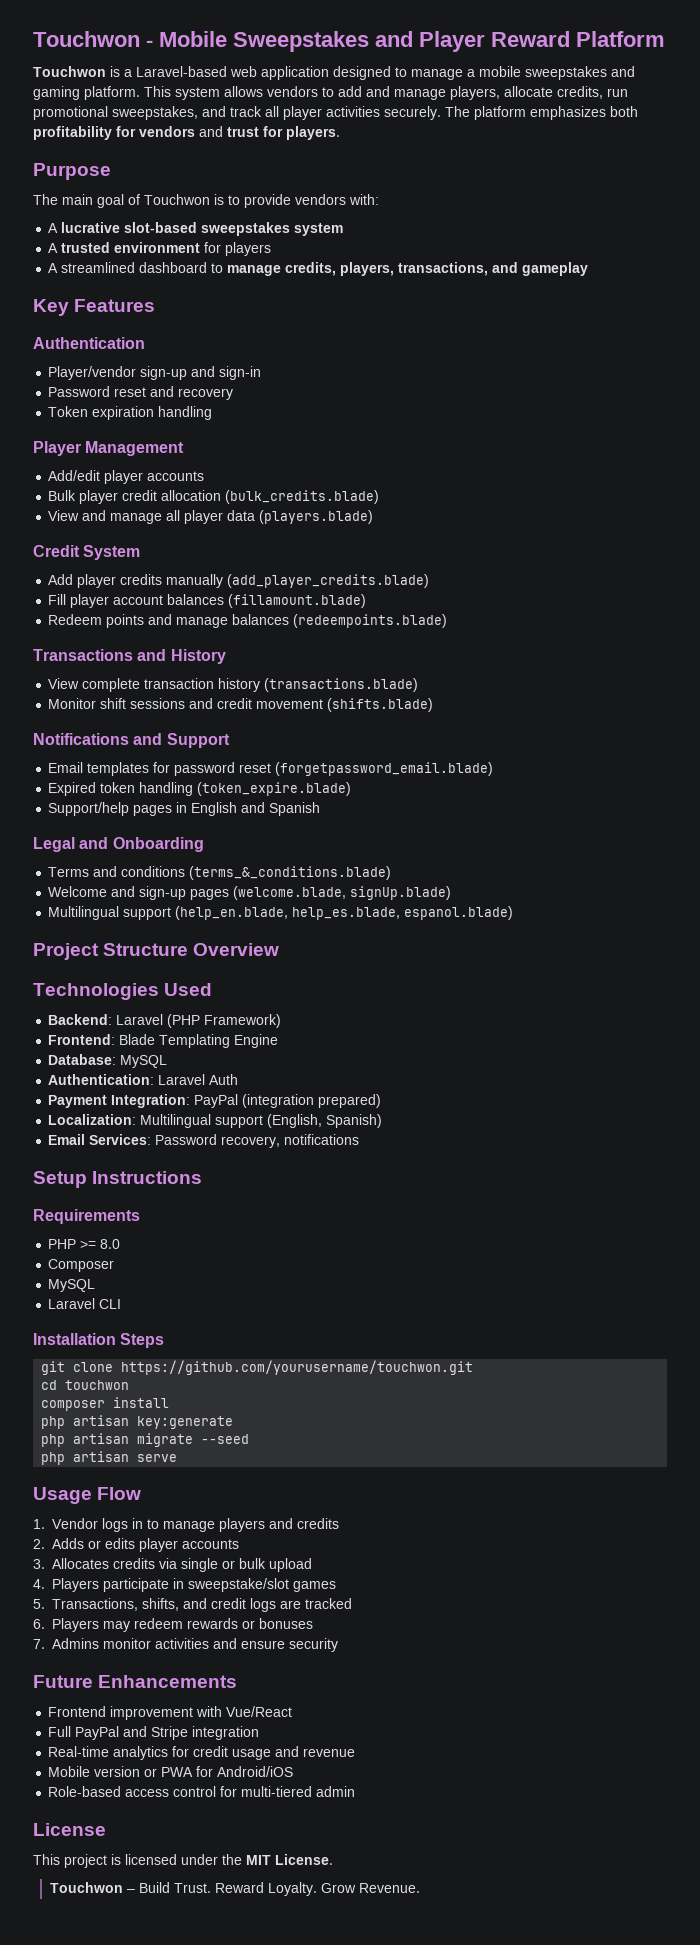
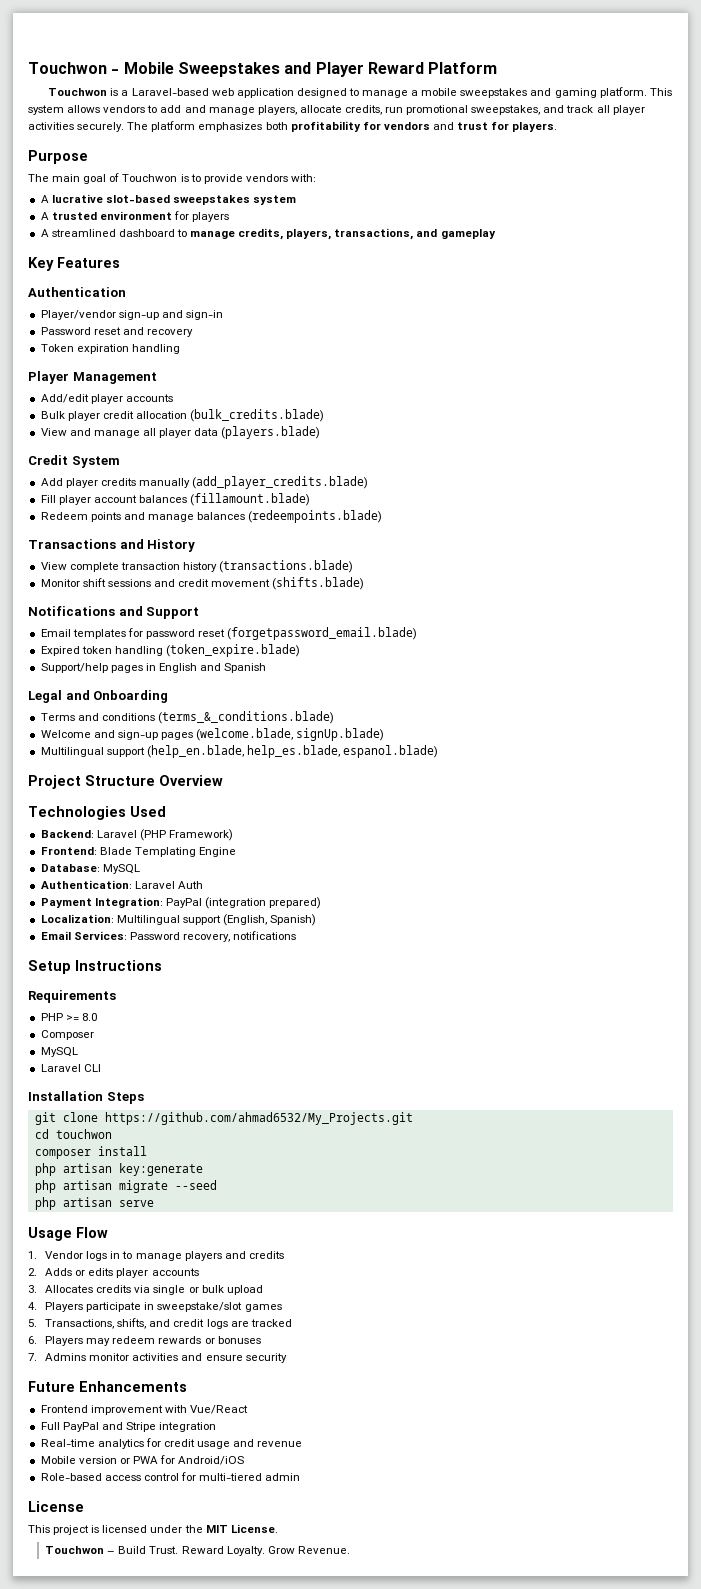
- git clone https://github.com/yourusername/touchwon.git
+ git clone https://github.com/ahmad6532/My_Projects.git

